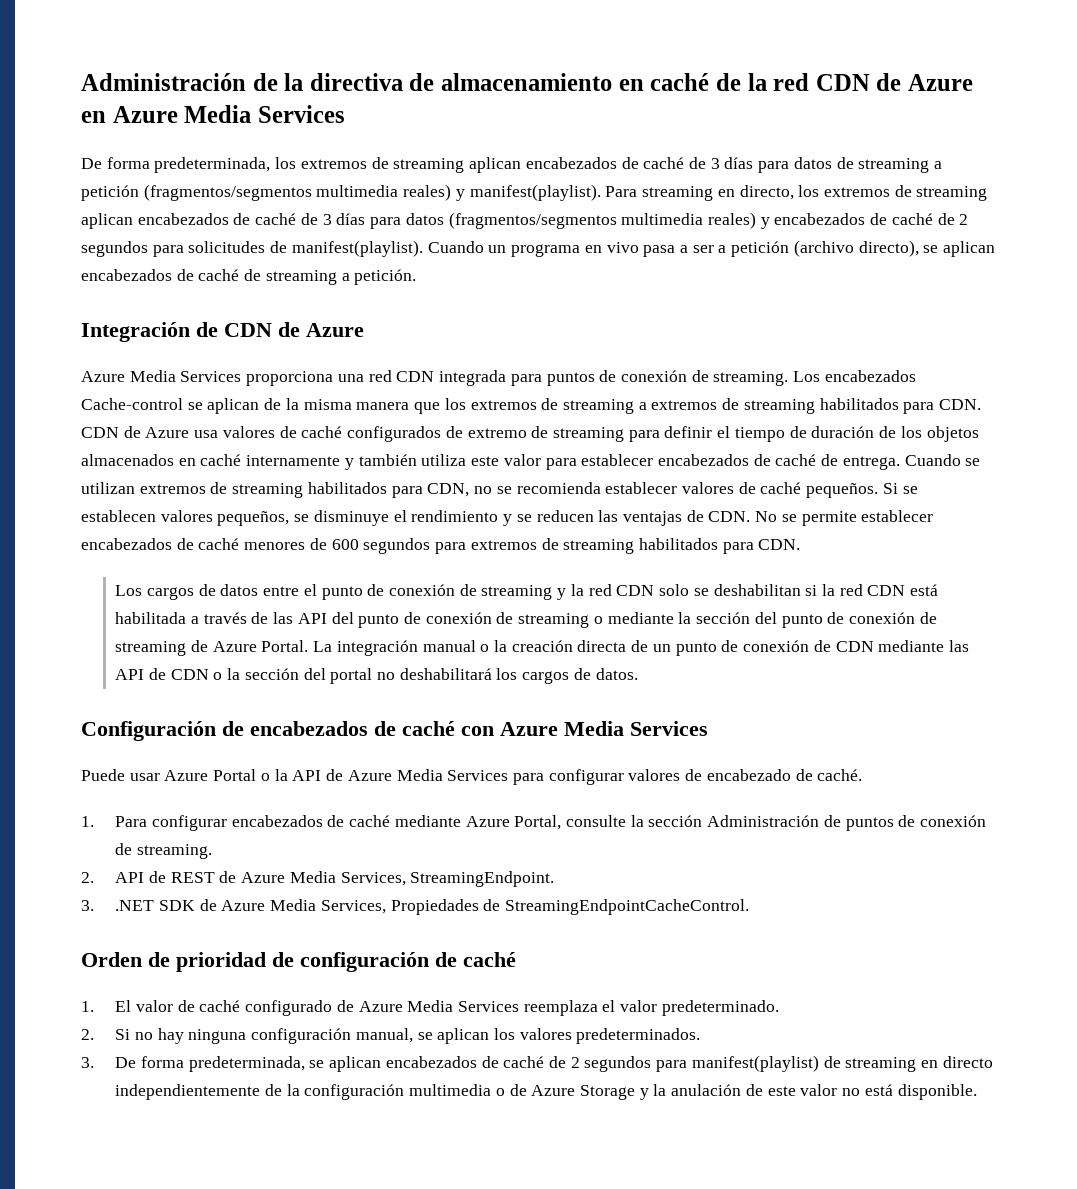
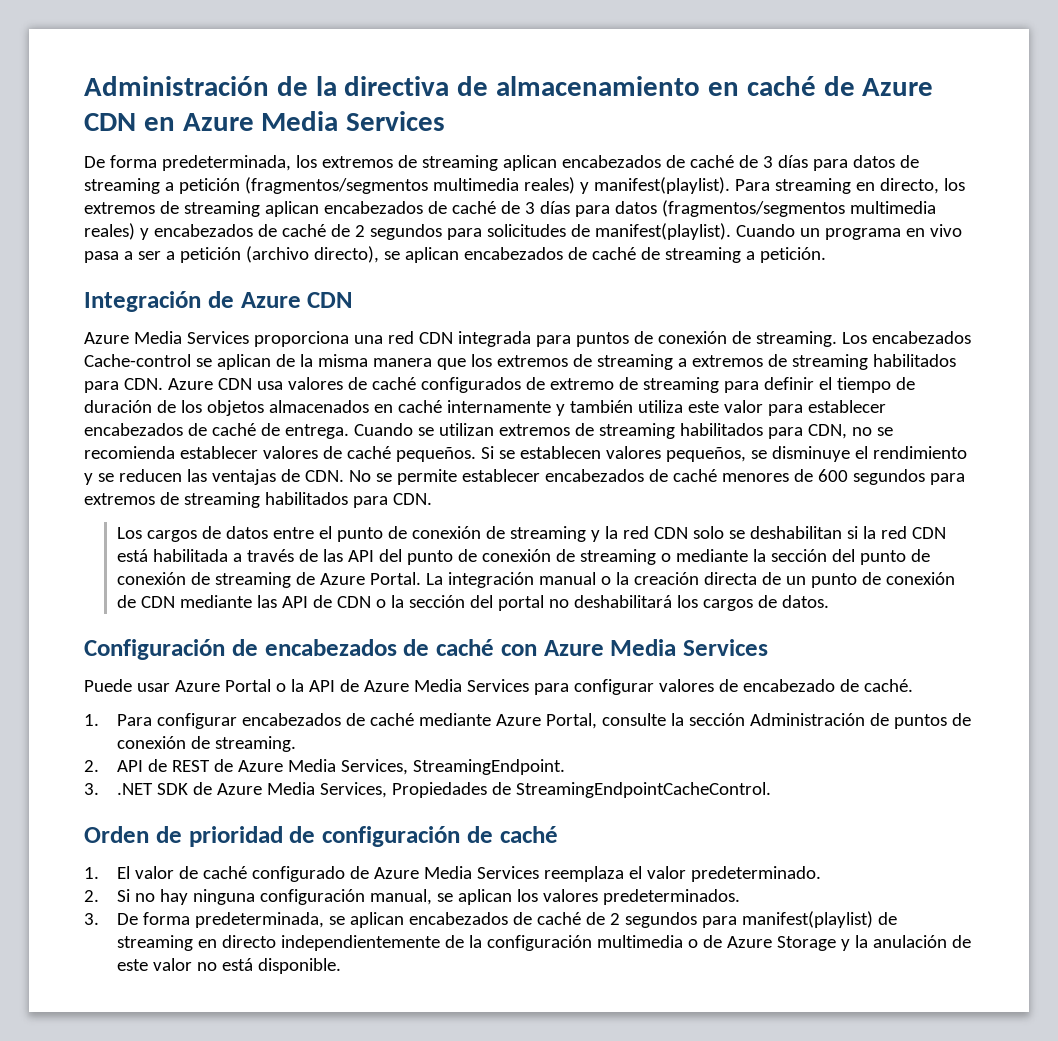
- Administración de la directiva de almacenamiento en caché de la red CDN de Azure en Azure Media Services
+ Administración de la directiva de almacenamiento en caché de Azure CDN en Azure Media Services
- Integración de CDN de Azure
+ Integración de Azure CDN
- Los encabezados Cache-control se aplican de la misma manera que los extremos de streaming a extremos de streaming habilitados para CDN. CDN de Azure usa valores de caché configurados de extremo de streaming para definir el tiempo de duración de los objetos almacenados en caché internamente y también utiliza este valor para establecer encabezados de caché de entrega.
+ Los encabezados Cache-control se aplican de la misma manera que los extremos de streaming a extremos de streaming habilitados para CDN. Azure CDN usa valores de caché configurados de extremo de streaming para definir el tiempo de duración de los objetos almacenados en caché internamente y también utiliza este valor para establecer encabezados de caché de entrega.

